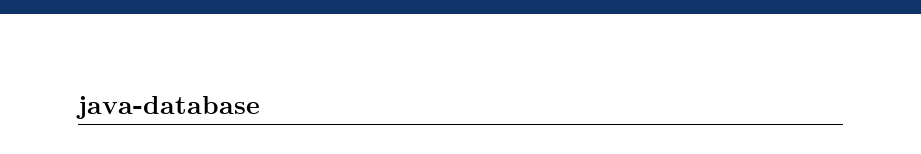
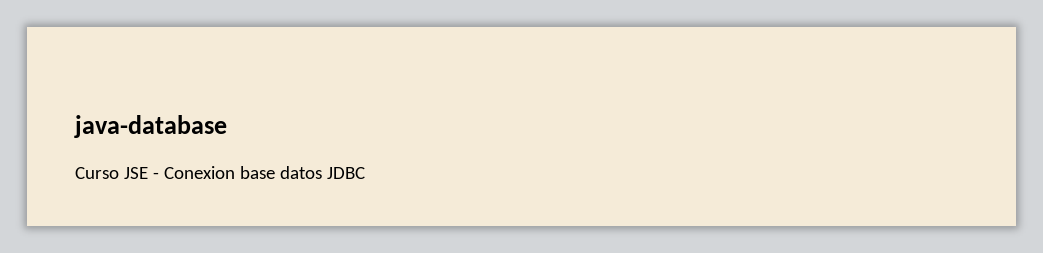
+ Curso JSE - Conexion base datos JDBC

